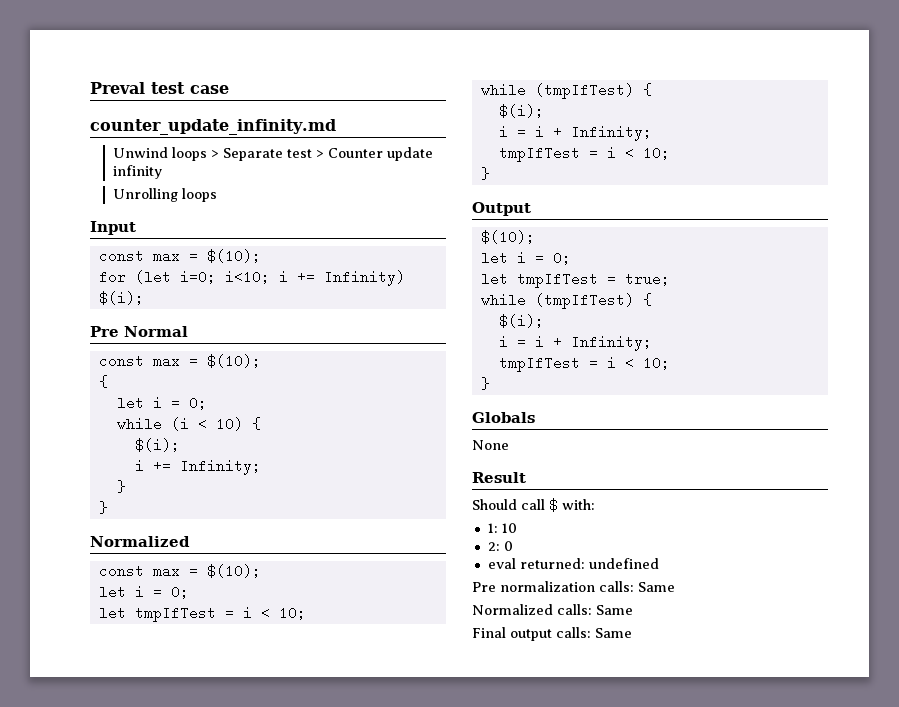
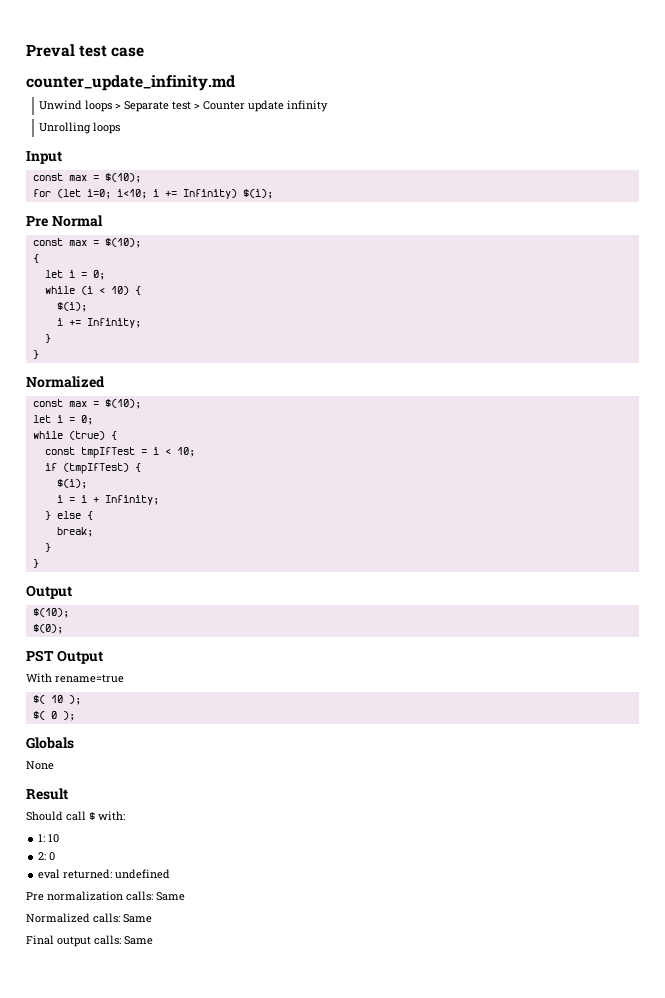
- let tmpIfTest = i < 10;
- while (tmpIfTest) {
+ while (true) {
+ const tmpIfTest = i < 10;
+ if (tmpIfTest) {
  $(i);
  i = i + Infinity;
- tmpIfTest = i < 10;
+ } else {
+ break;
+ }
  }
  Output
  $(10);
- let i = 0;
- let tmpIfTest = true;
- while (tmpIfTest) {
- $(i);
- i = i + Infinity;
- tmpIfTest = i < 10;
- }
+ $(0);
+ PST Output
+ With rename=true
+ $( 10 );
+ $( 0 );

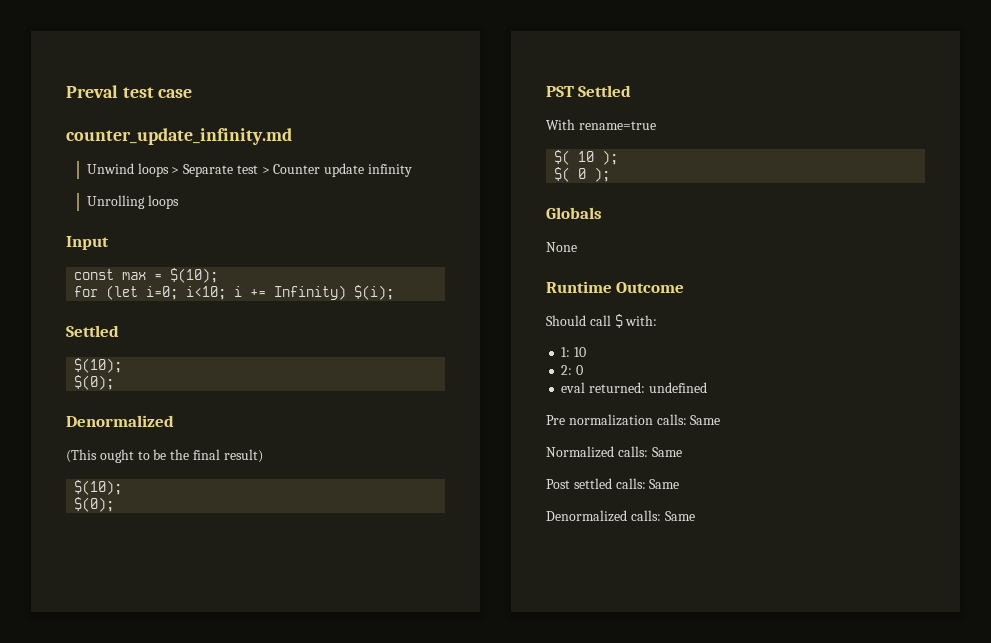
  for (let i=0; i<10; i += Infinity) $(i);
- Pre Normal
- const max = $(10);
- {
- let i = 0;
- while (i < 10) {
- $(i);
- i += Infinity;
- }
- }
- Normalized
- const max = $(10);
- let i = 0;
- while (true) {
- const tmpIfTest = i < 10;
- if (tmpIfTest) {
- $(i);
- i = i + Infinity;
- } else {
- break;
- }
- }
- Output
+ Settled
+ $(10);
+ $(0);
+ Denormalized
+ (This ought to be the final result)
- PST Output
+ PST Settled
- Result
+ Runtime Outcome
- Final output calls: Same
+ Post settled calls: Same
+ Denormalized calls: Same

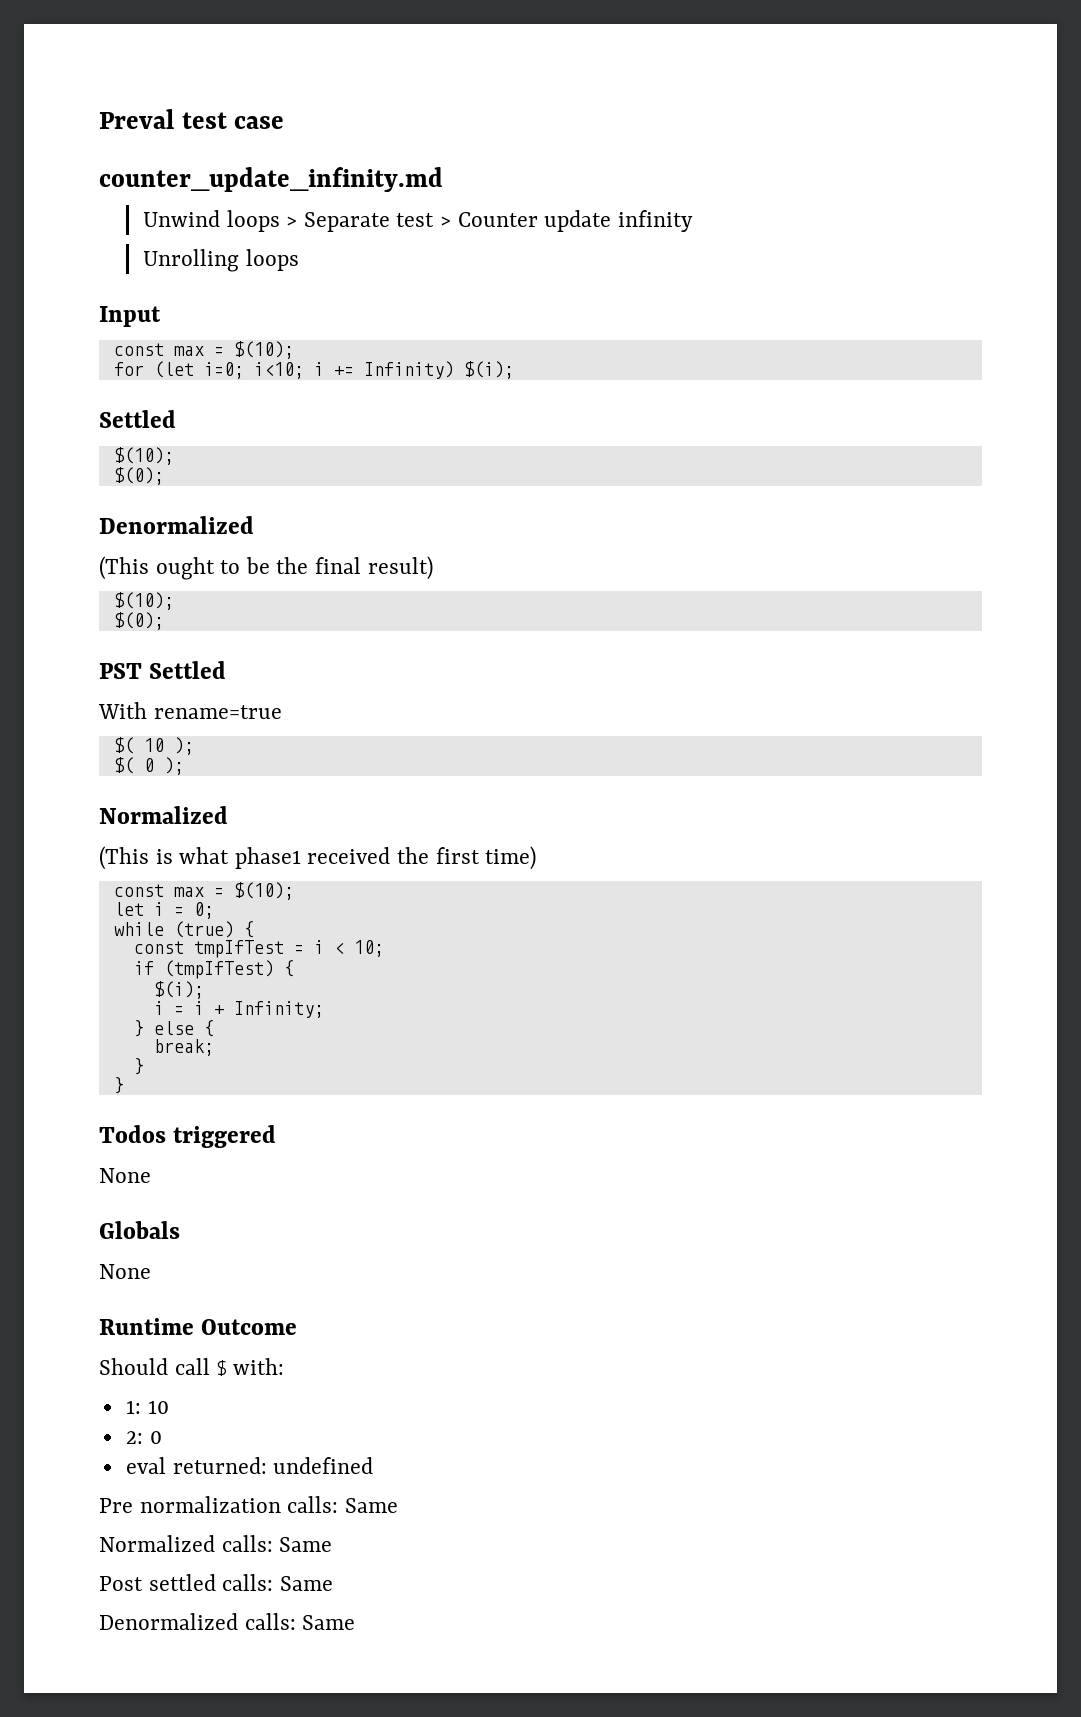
  $( 0 );
+ Normalized
+ (This is what phase1 received the first time)
+ const max = $(10);
+ let i = 0;
+ while (true) {
+ const tmpIfTest = i < 10;
+ if (tmpIfTest) {
+ $(i);
+ i = i + Infinity;
+ } else {
+ break;
+ }
+ }
+ Todos triggered
+ None

